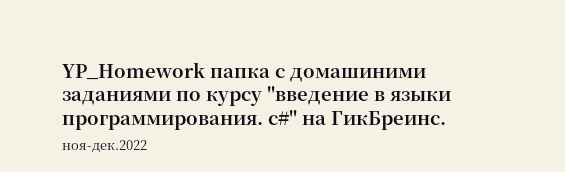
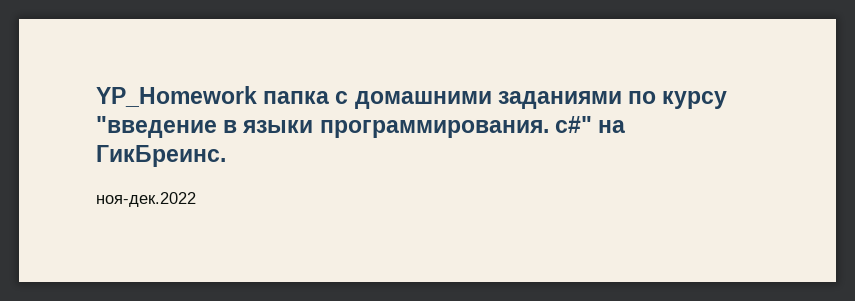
- YP_Homework папка с домашиними заданиями по курсу "введение в языки программирования. c#" на ГикБреинс.
+ YP_Homework папка с домашними заданиями по курсу "введение в языки программирования. c#" на ГикБреинс.

